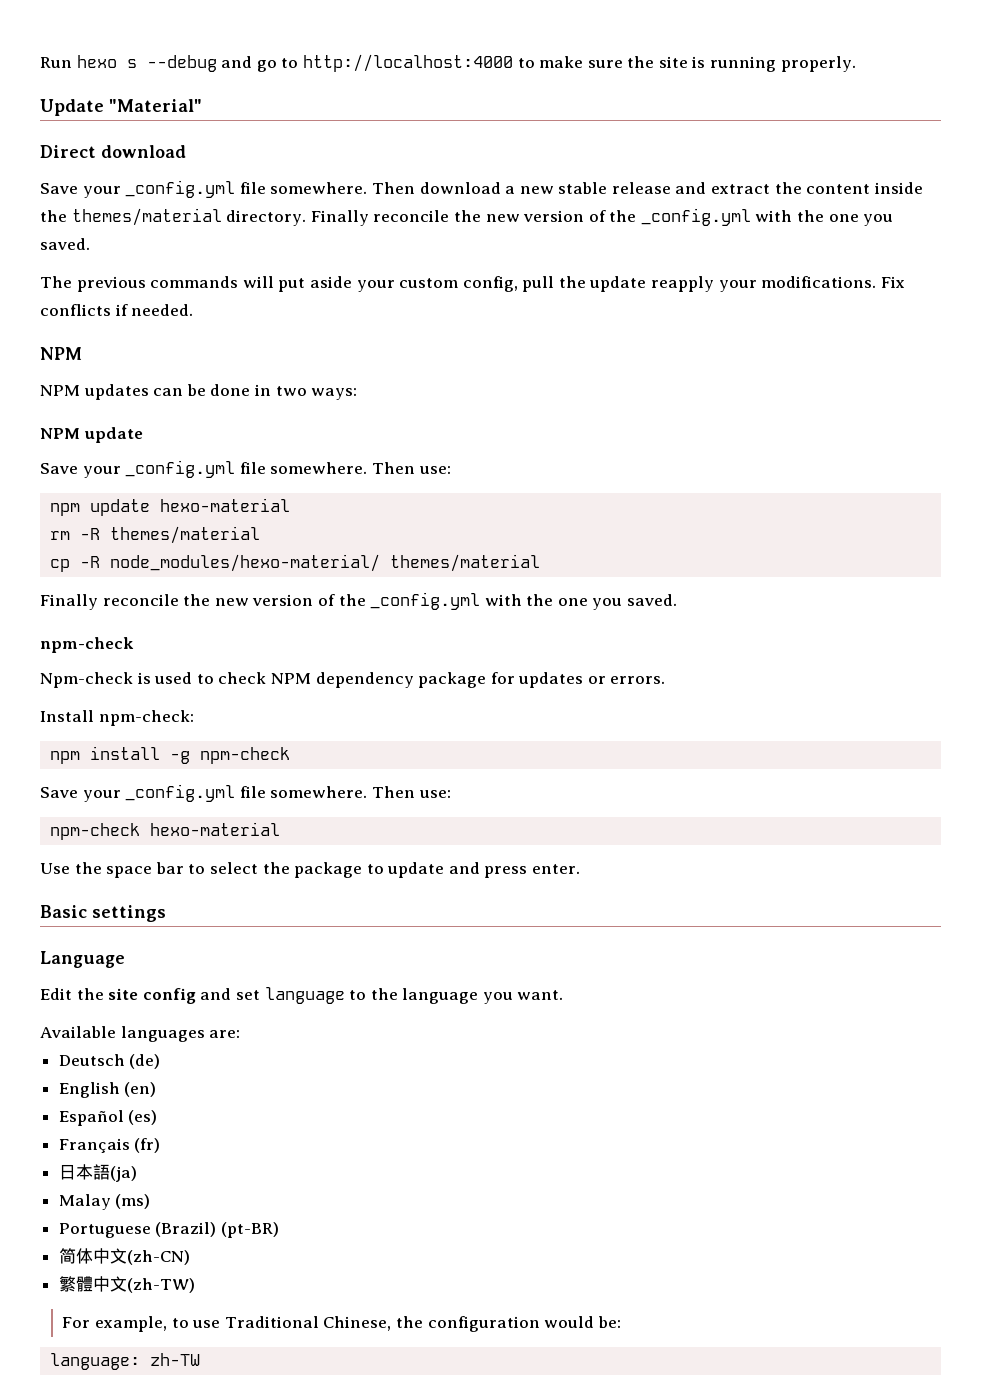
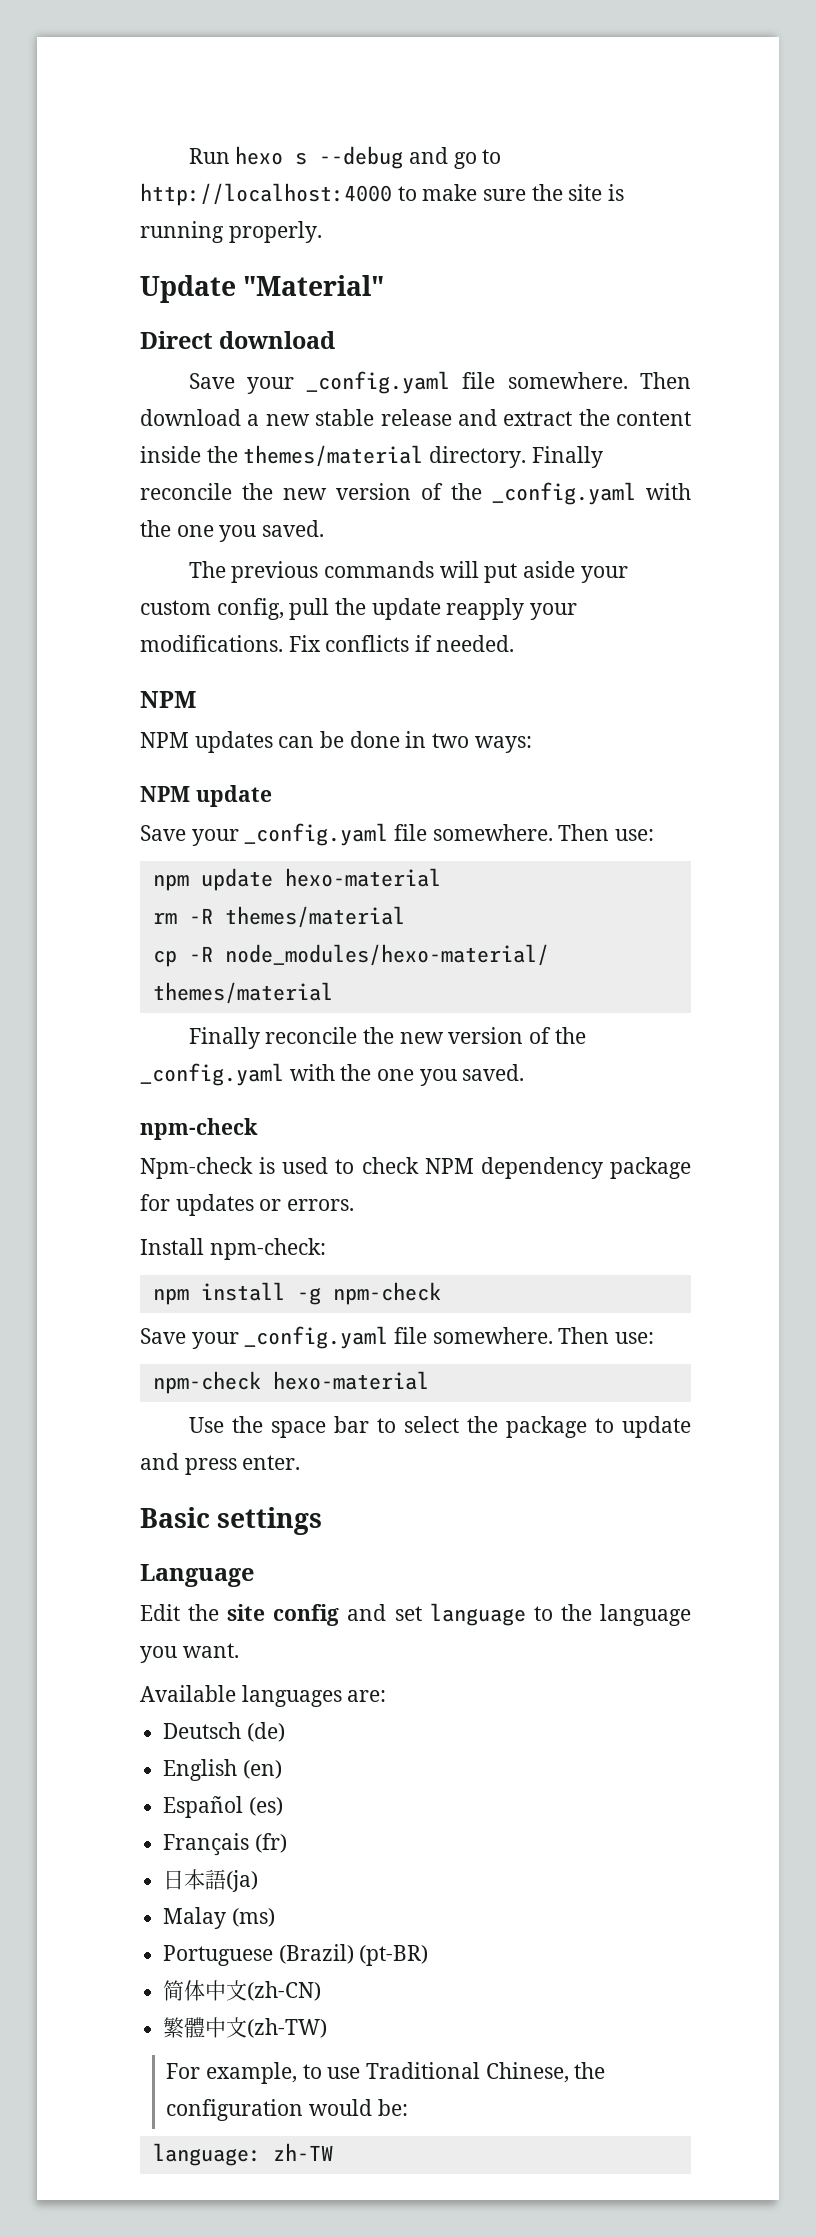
  Direct download
- Save your _config.yml file somewhere.
+ Save your _config.yaml file somewhere.
- Then download a new stable release and extract the content inside the themes/material directory. Finally reconcile the new version of the _config.yml with the one you saved.
+ Then download a new stable release and extract the content inside the themes/material directory. Finally reconcile the new version of the _config.yaml with the one you saved.
  NPM update
- Save your _config.yml file somewhere.
+ Save your _config.yaml file somewhere.
  cp -R node_modules/hexo-material/ themes/material
- Finally reconcile the new version of the _config.yml with the one you saved.
+ Finally reconcile the new version of the _config.yaml with the one you saved.
  npm install -g npm-check
- Save your _config.yml file somewhere.
+ Save your _config.yaml file somewhere.

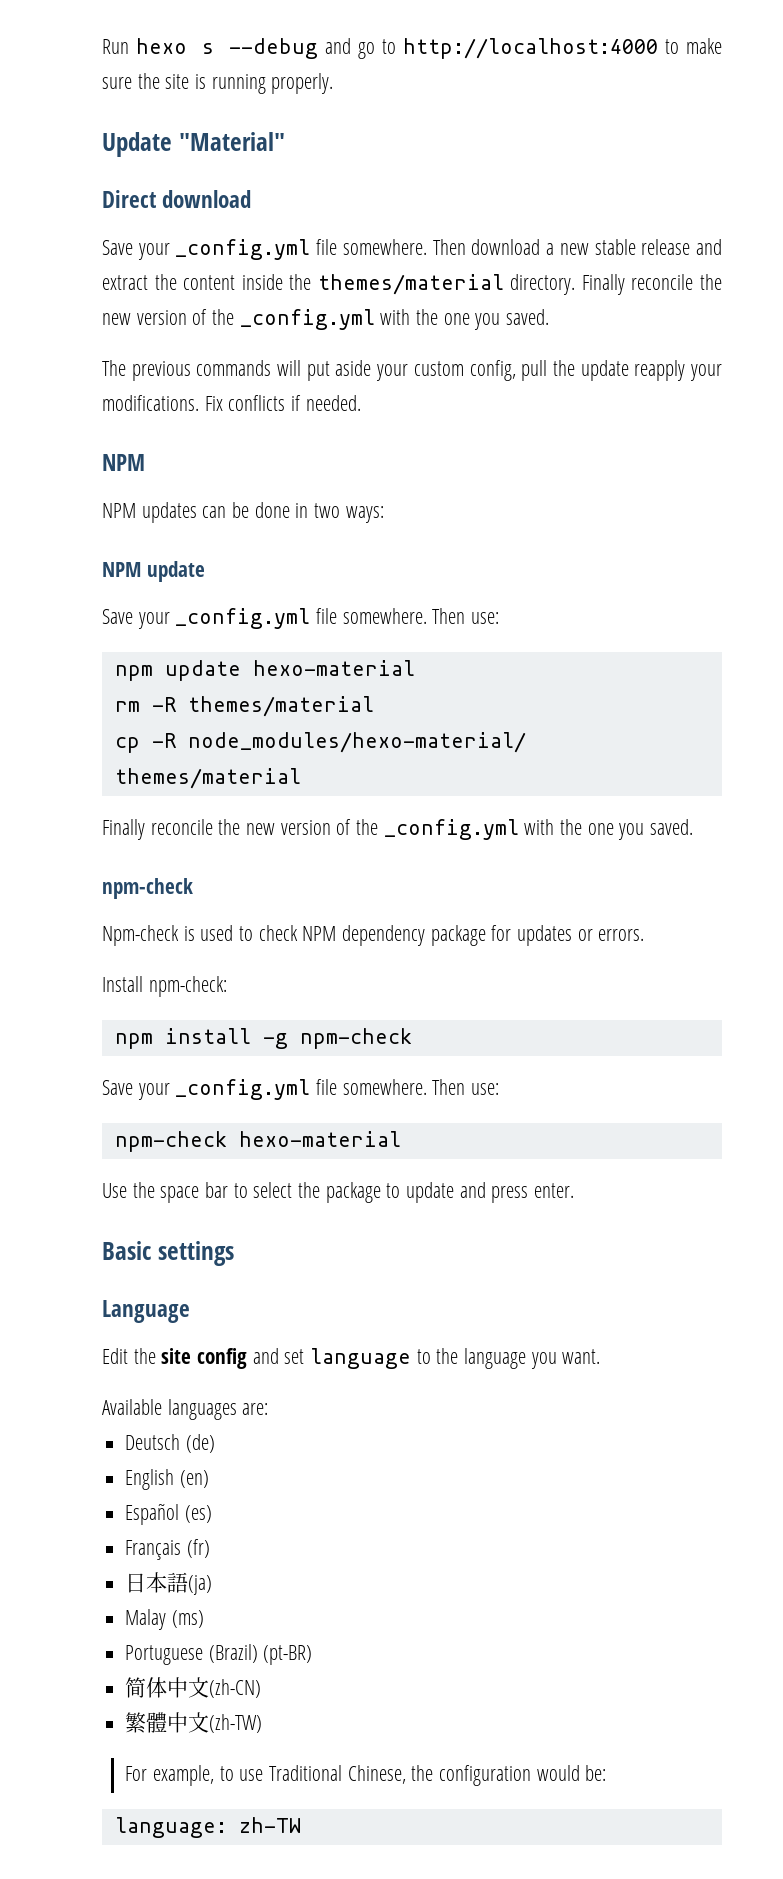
  Direct download
- Save your _config.yaml file somewhere.
+ Save your _config.yml file somewhere.
- Then download a new stable release and extract the content inside the themes/material directory. Finally reconcile the new version of the _config.yaml with the one you saved.
+ Then download a new stable release and extract the content inside the themes/material directory. Finally reconcile the new version of the _config.yml with the one you saved.
  NPM update
- Save your _config.yaml file somewhere.
+ Save your _config.yml file somewhere.
  cp -R node_modules/hexo-material/ themes/material
- Finally reconcile the new version of the _config.yaml with the one you saved.
+ Finally reconcile the new version of the _config.yml with the one you saved.
  npm install -g npm-check
- Save your _config.yaml file somewhere.
+ Save your _config.yml file somewhere.

